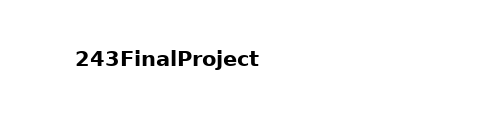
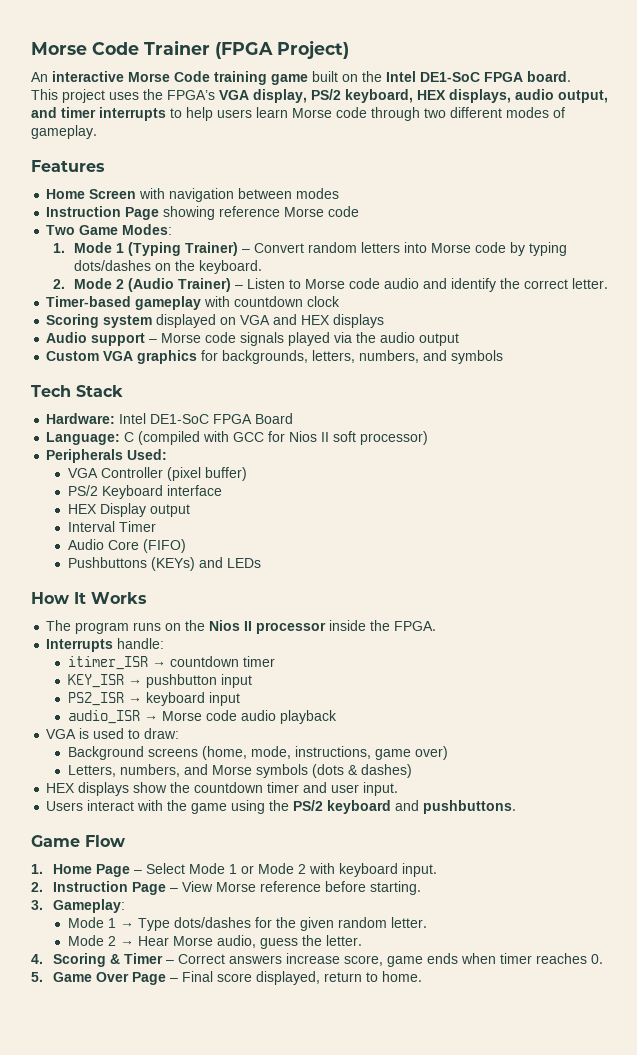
- 243FinalProject
+ Morse Code Trainer (FPGA Project)
+ An interactive Morse Code training game built on the Intel DE1-SoC FPGA board.
+ This project uses the FPGA’s VGA display, PS/2 keyboard, HEX displays, audio output, and timer interrupts to help users learn Morse code through two different modes of gameplay.
+ Features
+ Home Screen with navigation between modes
+ Instruction Page showing reference Morse code
+ Two Game Modes:
+ 1. Mode 1 (Typing Trainer) – Convert random letters into Morse code by typing dots/dashes on the keyboard.
+ 2. Mode 2 (Audio Trainer) – Listen to Morse code audio and identify the correct letter.
+ Timer-based gameplay with countdown clock
+ Scoring system displayed on VGA and HEX displays
+ Audio support – Morse code signals played via the audio output
+ Custom VGA graphics for backgrounds, letters, numbers, and symbols
+ Tech Stack
+ Hardware: Intel DE1-SoC FPGA Board
+ Language: C (compiled with GCC for Nios II soft processor)
+ Peripherals Used:
+ VGA Controller (pixel buffer)
+ PS/2 Keyboard interface
+ HEX Display output
+ Interval Timer
+ Audio Core (FIFO)
+ Pushbuttons (KEYs) and LEDs
+ How It Works
+ The program runs on the Nios II processor inside the FPGA.
+ Interrupts handle:
+ itimer_ISR → countdown timer
+ KEY_ISR → pushbutton input
+ PS2_ISR → keyboard input
+ audio_ISR → Morse code audio playback
+ VGA is used to draw:
+ Background screens (home, mode, instructions, game over)
+ Letters, numbers, and Morse symbols (dots & dashes)
+ HEX displays show the countdown timer and user input.
+ Users interact with the game using the PS/2 keyboard and pushbuttons.
+ Game Flow
+ 1. Home Page – Select Mode 1 or Mode 2 with keyboard input.
+ 2. Instruction Page – View Morse reference before starting.
+ 3. Gameplay:
+ Mode 1 → Type dots/dashes for the given random letter.
+ Mode 2 → Hear Morse audio, guess the letter.
+ 4. Scoring & Timer – Correct answers increase score, game ends when timer reaches 0.
+ 5. Game Over Page – Final score displayed, return to home.

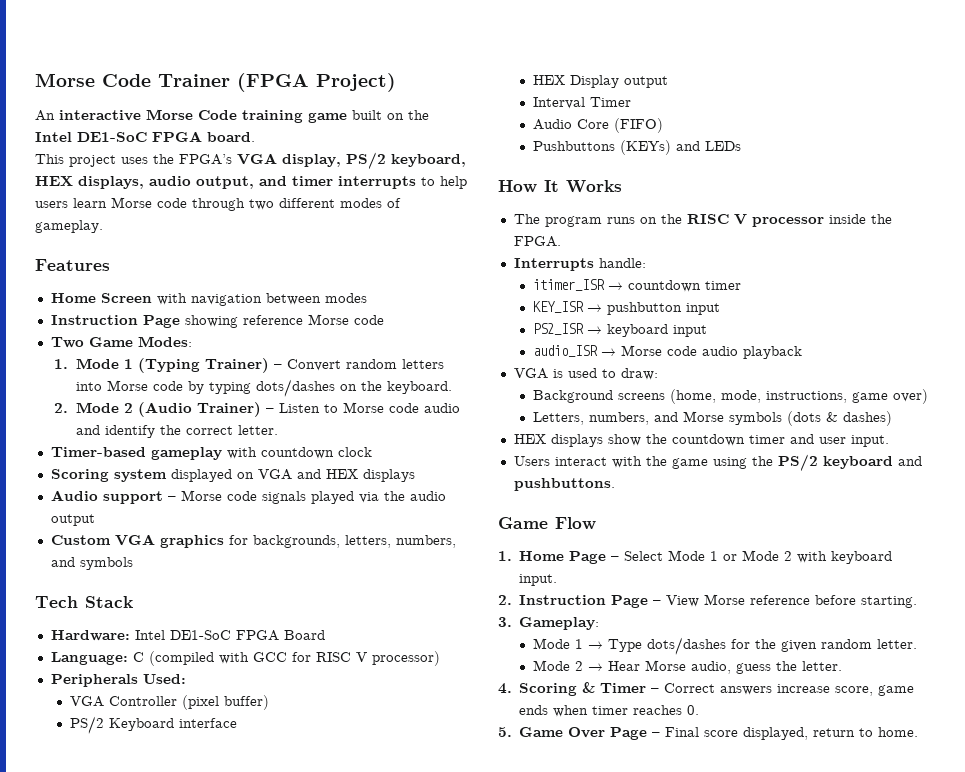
- Language: C (compiled with GCC for Nios II soft processor)
+ Language: C (compiled with GCC for RISC V processor)
- The program runs on the Nios II processor inside the FPGA.
+ The program runs on the RISC V processor inside the FPGA.

